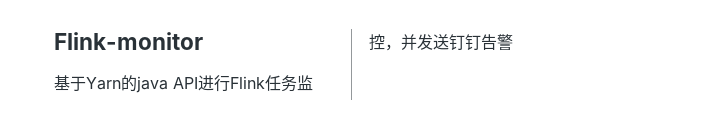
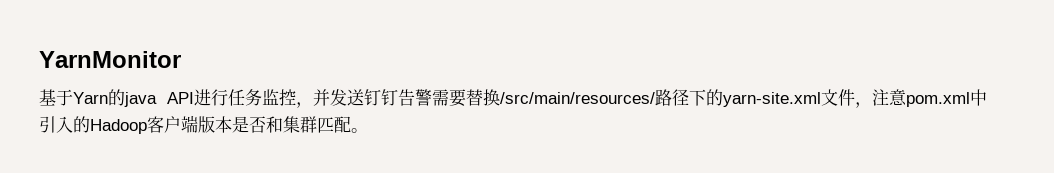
- Flink-monitor
+ YarnMonitor
- 基于Yarn的java API进行Flink任务监控，并发送钉钉告警
+ 基于Yarn的java API进行任务监控，并发送钉钉告警需要替换/src/main/resources/路径下的yarn-site.xml文件，注意pom.xml中引入的Hadoop客户端版本是否和集群匹配。

